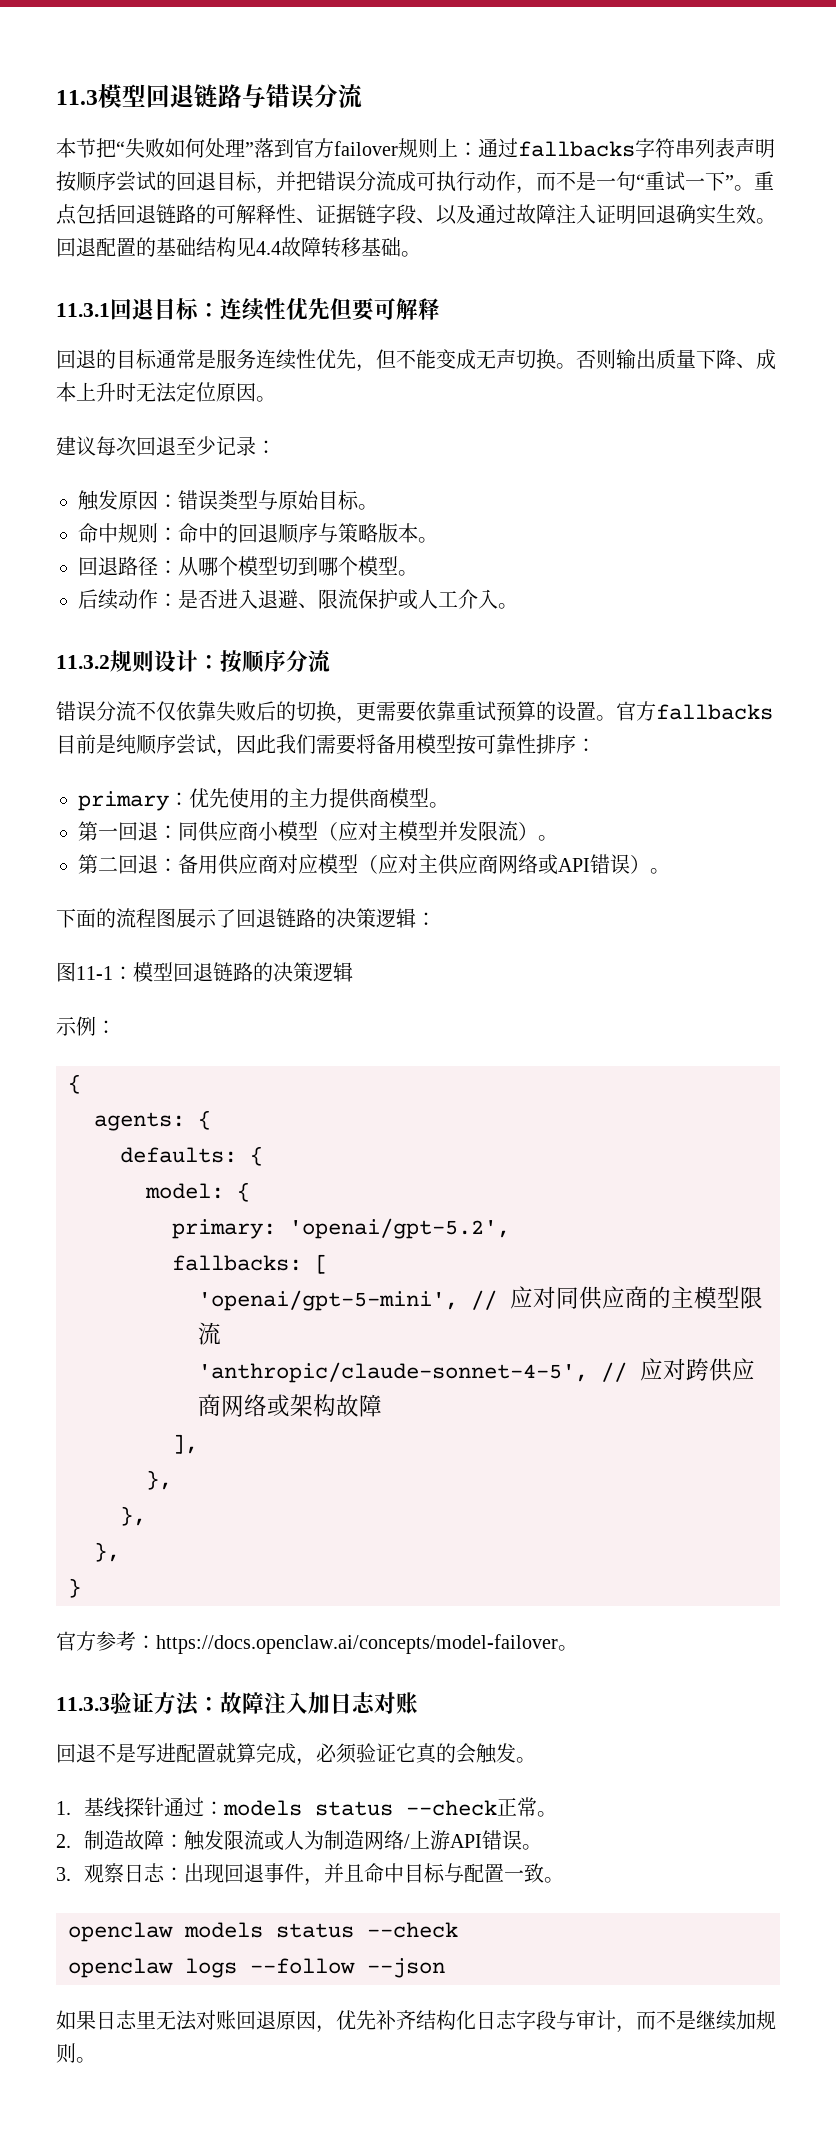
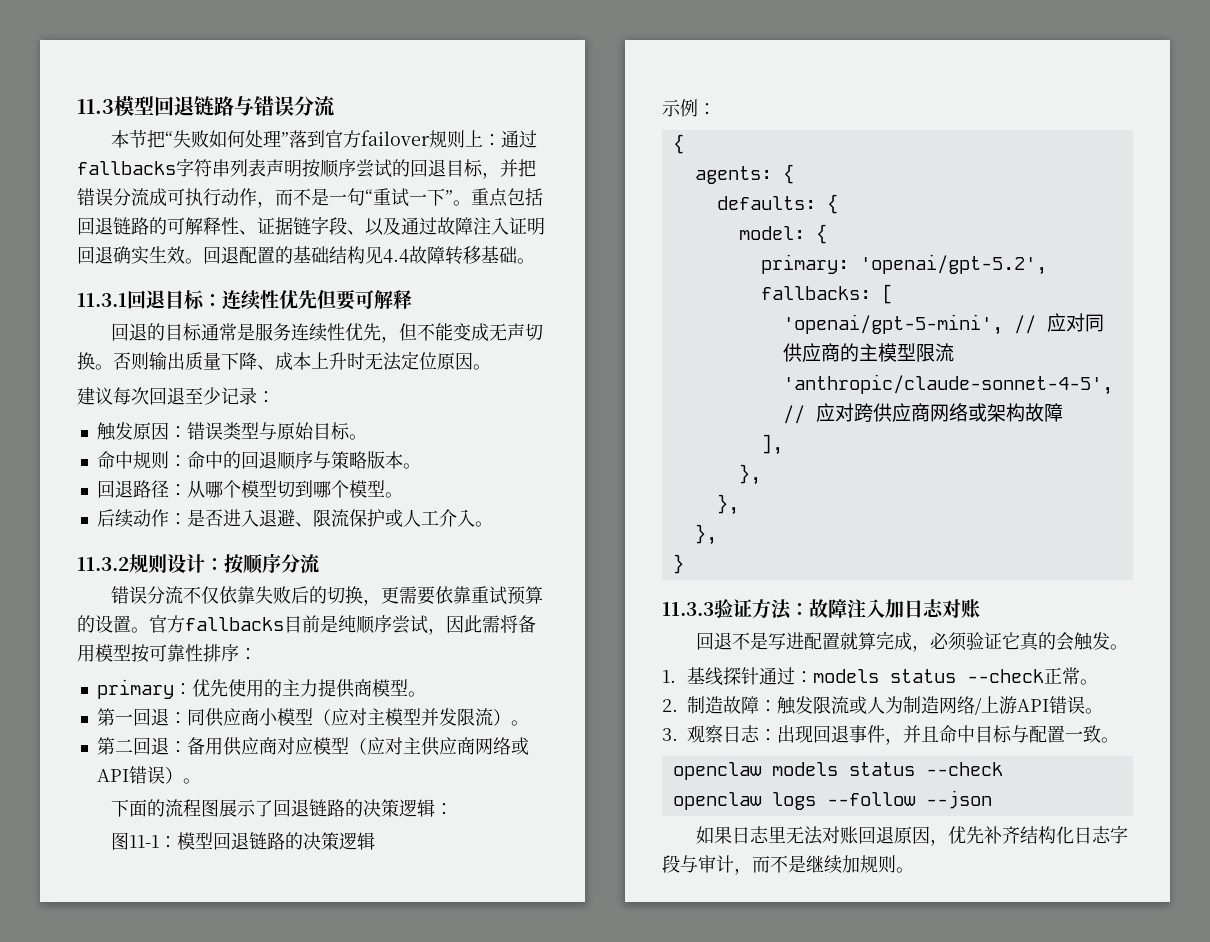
- 官方fallbacks目前是纯顺序尝试，因此我们需要将备用模型按可靠性排序：
+ 官方fallbacks目前是纯顺序尝试，因此需将备用模型按可靠性排序：
- 官方参考：https://docs.openclaw.ai/concepts/model-failover。

